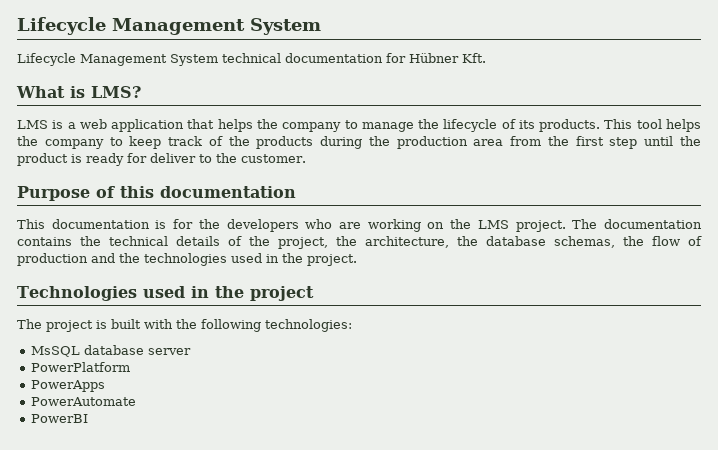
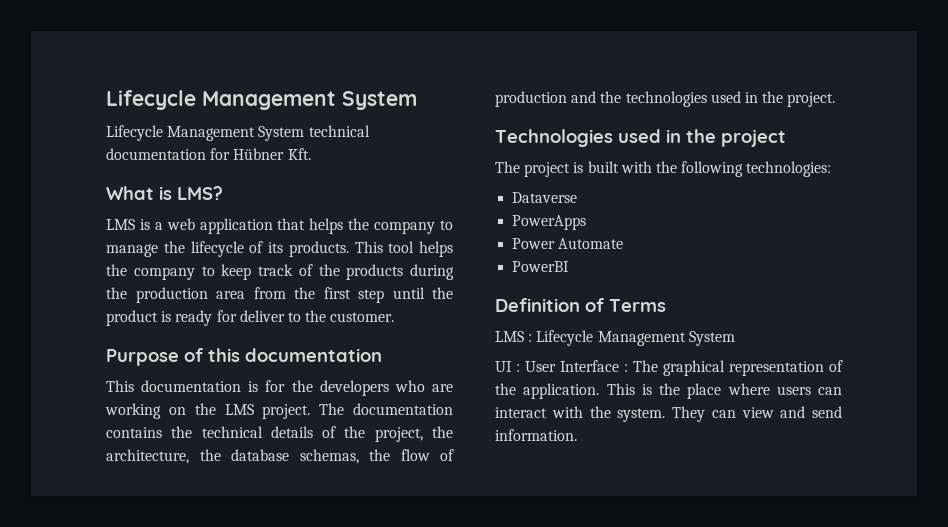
- MsSQL database server
- PowerPlatform
+ Dataverse
- PowerAutomate
+ Power Automate
+ Definition of Terms
+ LMS : Lifecycle Management System
+ UI : User Interface : The graphical representation of the application. This is the place where users can interact with the system. They can view and send information.

